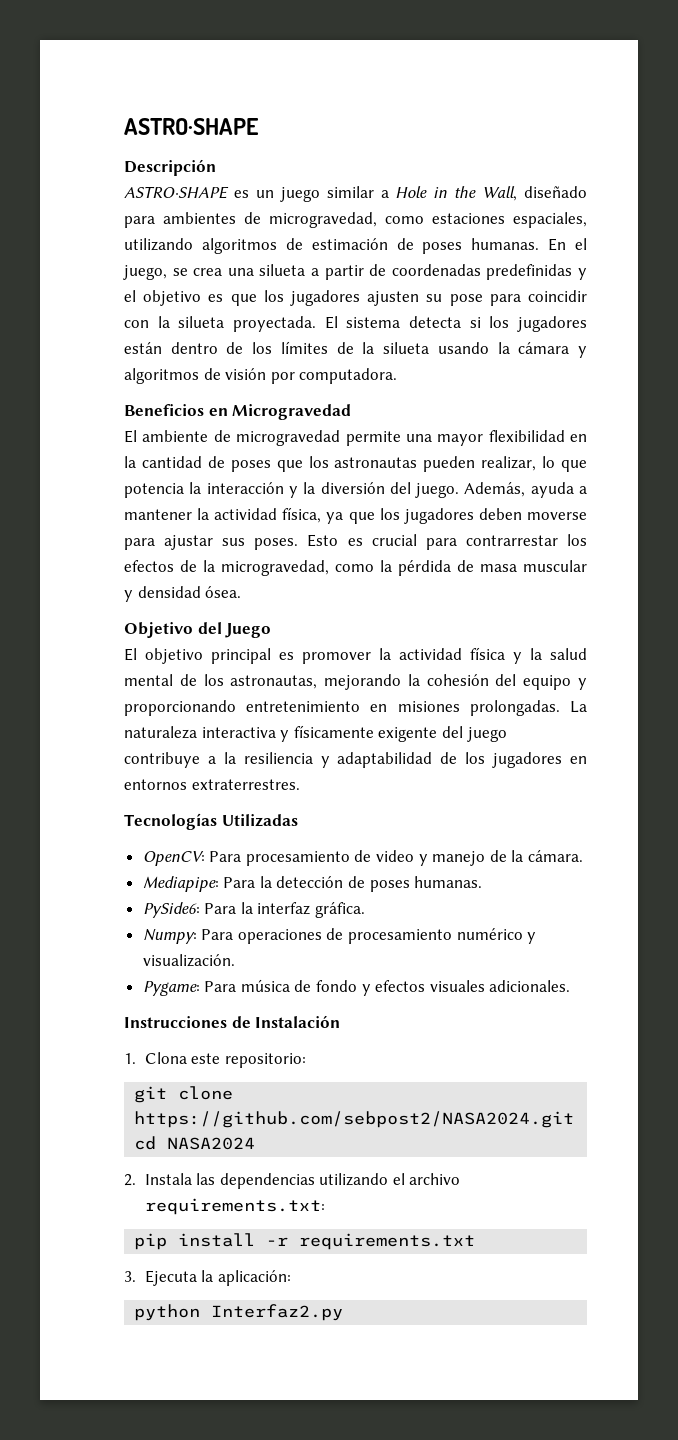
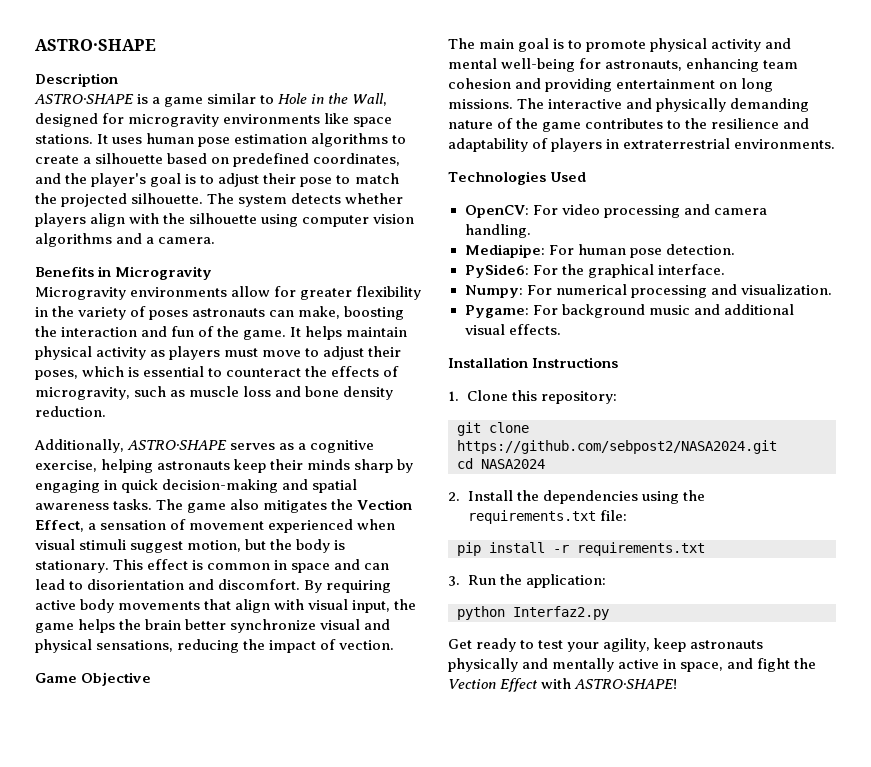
- Descripción
- ASTRO·SHAPE es un juego similar a Hole in the Wall, diseñado para ambientes de microgravedad, como estaciones espaciales, utilizando algoritmos de estimación de poses humanas. En el juego, se crea una silueta a partir de coordenadas predefinidas y el objetivo es que los jugadores ajusten su pose para coincidir con la silueta proyectada. El sistema detecta si los jugadores están dentro de los límites de la silueta usando la cámara y algoritmos de visión por computadora.
- Beneficios en Microgravedad
- El ambiente de microgravedad permite una mayor flexibilidad en la cantidad de poses que los astronautas pueden realizar, lo que potencia la interacción y la diversión del juego. Además, ayuda a mantener la actividad física, ya que los jugadores deben moverse para ajustar sus poses. Esto es crucial para contrarrestar los efectos de la microgravedad, como la pérdida de masa muscular y densidad ósea.
- Objetivo del Juego
- El objetivo principal es promover la actividad física y la salud mental de los astronautas, mejorando la cohesión del equipo y proporcionando entretenimiento en misiones prolongadas. La naturaleza interactiva y físicamente exigente del juego contribuye a la resiliencia y adaptabilidad de los jugadores en entornos extraterrestres.
- Tecnologías Utilizadas
- OpenCV: Para procesamiento de video y manejo de la cámara.
- Mediapipe: Para la detección de poses humanas.
- PySide6: Para la interfaz gráfica.
- Numpy: Para operaciones de procesamiento numérico y visualización.
- Pygame: Para música de fondo y efectos visuales adicionales.
- Instrucciones de Instalación
- 1. Clona este repositorio:
+ Description
+ ASTRO·SHAPE is a game similar to Hole in the Wall, designed for microgravity environments like space stations. It uses human pose estimation algorithms to create a silhouette based on predefined coordinates, and the player's goal is to adjust their pose to match the projected silhouette. The system detects whether players align with the silhouette using computer vision algorithms and a camera.
+ Benefits in Microgravity
+ Microgravity environments allow for greater flexibility in the variety of poses astronauts can make, boosting the interaction and fun of the game. It helps maintain physical activity as players must move to adjust their poses, which is essential to counteract the effects of microgravity, such as muscle loss and bone density reduction.
+ Additionally, ASTRO·SHAPE serves as a cognitive exercise, helping astronauts keep their minds sharp by engaging in quick decision-making and spatial awareness tasks. The game also mitigates the Vection Effect, a sensation of movement experienced when visual stimuli suggest motion, but the body is stationary. This effect is common in space and can lead to disorientation and discomfort. By requiring active body movements that align with visual input, the game helps the brain better synchronize visual and physical sensations, reducing the impact of vection.
+ Game Objective
+ The main goal is to promote physical activity and mental well-being for astronauts, enhancing team cohesion and providing entertainment on long missions. The interactive and physically demanding nature of the game contributes to the resilience and adaptability of players in extraterrestrial environments.
+ Technologies Used
+ OpenCV: For video processing and camera handling.
+ Mediapipe: For human pose detection.
+ PySide6: For the graphical interface.
+ Numpy: For numerical processing and visualization.
+ Pygame: For background music and additional visual effects.
+ Installation Instructions
+ 1. Clone this repository:
- 2. Instala las dependencias utilizando el archivo requirements.txt:
+ 2. Install the dependencies using the requirements.txt file:
- 3. Ejecuta la aplicación:
+ 3. Run the application:
+ Get ready to test your agility, keep astronauts physically and mentally active in space, and fight the Vection Effect with ASTRO·SHAPE!

